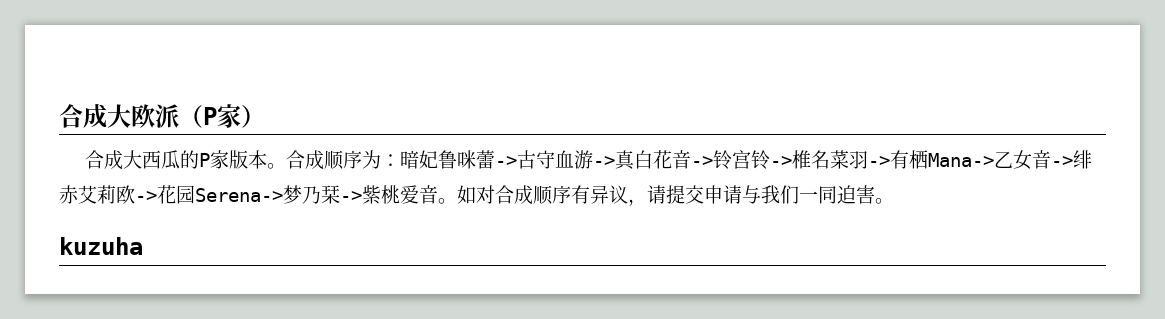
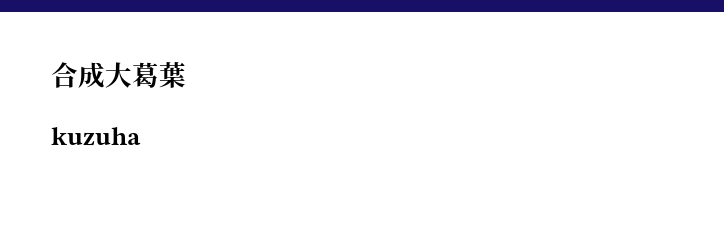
- 合成大欧派（P家）
- 合成大西瓜的P家版本。合成顺序为：暗妃鲁咪蕾->古守血游->真白花音->铃宫铃->椎名菜羽->有栖Mana->乙女音->绯赤艾莉欧->花园Serena->梦乃栞->紫桃爱音。如对合成顺序有异议，请提交申请与我们一同迫害。
+ 合成大葛葉

